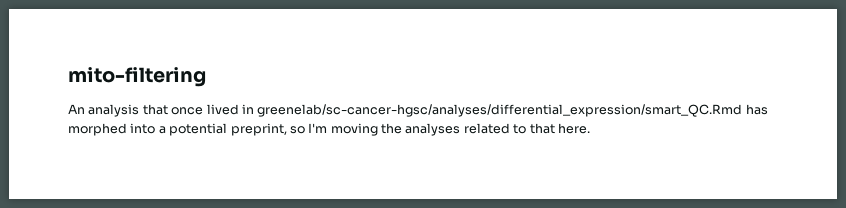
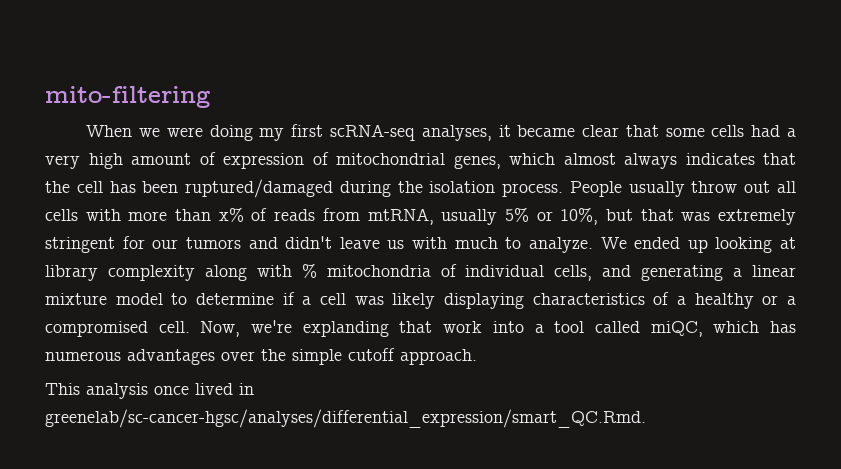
- An analysis that once lived in greenelab/sc-cancer-hgsc/analyses/differential_expression/smart_QC.Rmd has morphed into a potential preprint, so I'm moving the analyses related to that here.
+ When we were doing my first scRNA-seq analyses, it became clear that some cells had a very high amount of expression of mitochondrial genes, which almost always indicates that the cell has been ruptured/damaged during the isolation process. People usually throw out all cells with more than x% of reads from mtRNA, usually 5% or 10%, but that was extremely stringent for our tumors and didn't leave us with much to analyze. We ended up looking at library complexity along with % mitochondria of individual cells, and generating a linear mixture model to determine if a cell was likely displaying characteristics of a healthy or a compromised cell. Now, we're explanding that work into a tool called miQC, which has numerous advantages over the simple cutoff approach.
+ This analysis once lived in greenelab/sc-cancer-hgsc/analyses/differential_expression/smart_QC.Rmd.

